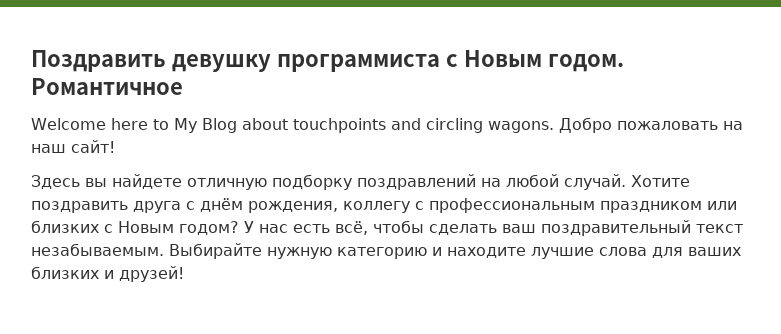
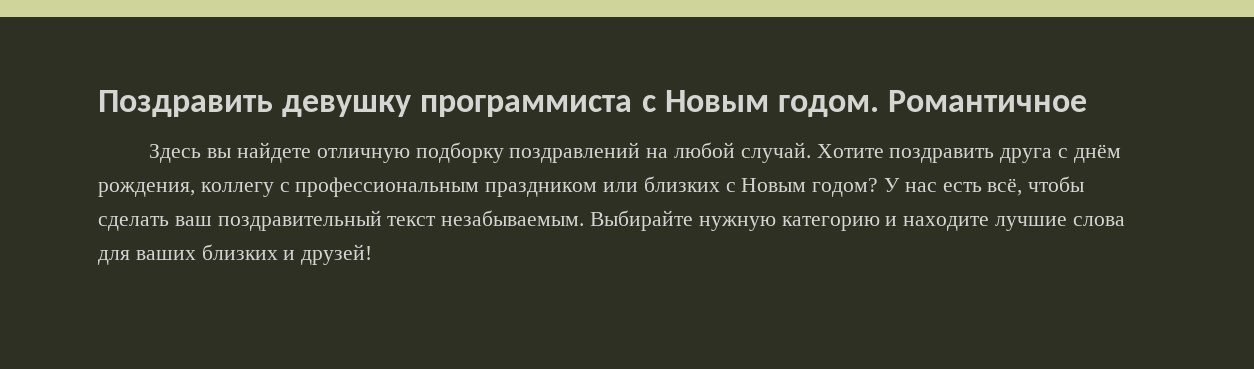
- Welcome here to My Blog about touchpoints and circling wagons. Добро пожаловать на наш сайт!

